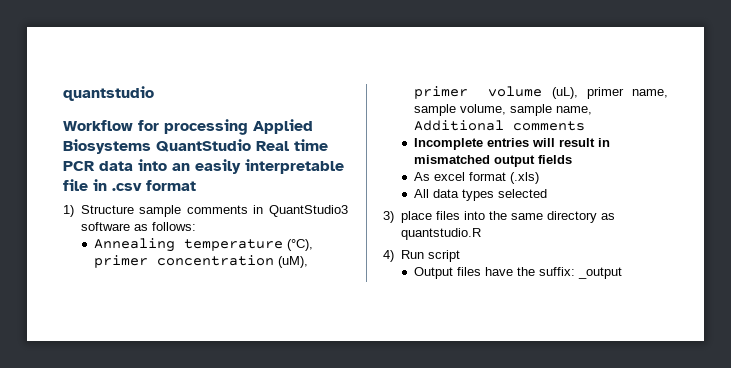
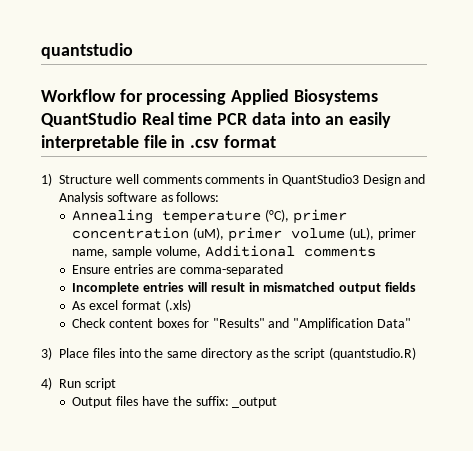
- 1) Structure sample comments in QuantStudio3 software as follows:
+ 1) Structure well comments comments in QuantStudio3 Design and Analysis software as follows:
- Annealing temperature (°C), primer concentration (uM), primer volume (uL), primer name, sample volume, sample name, Additional comments
+ Annealing temperature (°C), primer concentration (uM), primer volume (uL), primer name, sample volume, Additional comments
+ Ensure entries are comma-separated
- All data types selected
+ Check content boxes for "Results" and "Amplification Data"
- 3) place files into the same directory as quantstudio.R
+ 3) Place files into the same directory as the script (quantstudio.R)

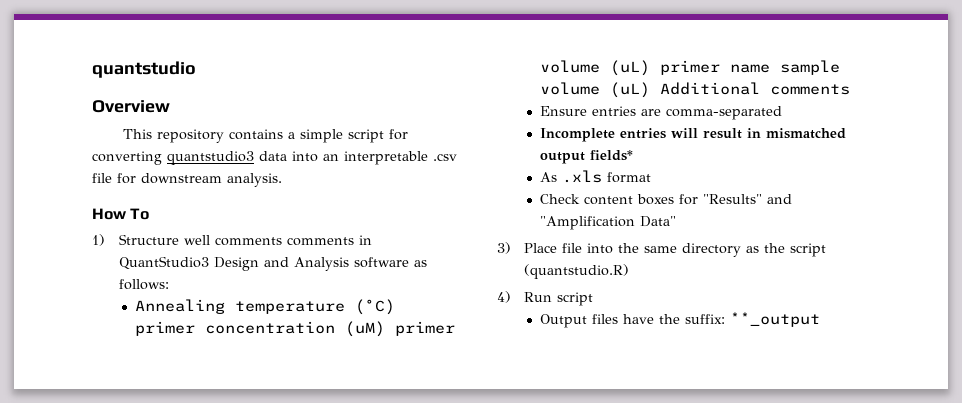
- Workflow for processing Applied Biosystems QuantStudio Real time PCR data into an easily interpretable file in .csv format
+ Overview
+ This repository contains a simple script for converting quantstudio3 data into an interpretable .csv file for downstream analysis.
+ How To
- Annealing temperature (°C), primer concentration (uM), primer volume (uL), primer name, sample volume, Additional comments
+ Annealing temperature (°C) primer concentration (uM) primer volume (uL) primer name sample volume (uL) Additional comments
- Incomplete entries will result in mismatched output fields
+ Incomplete entries will result in mismatched output fields*
- As excel format (.xls)
+ As .xls format
- 3) Place files into the same directory as the script (quantstudio.R)
+ 3) Place file into the same directory as the script (quantstudio.R)
- Output files have the suffix: _output
+ Output files have the suffix: **_output

